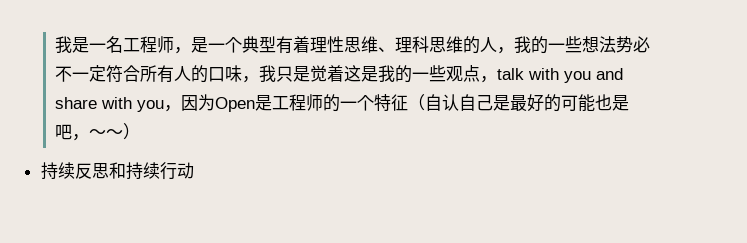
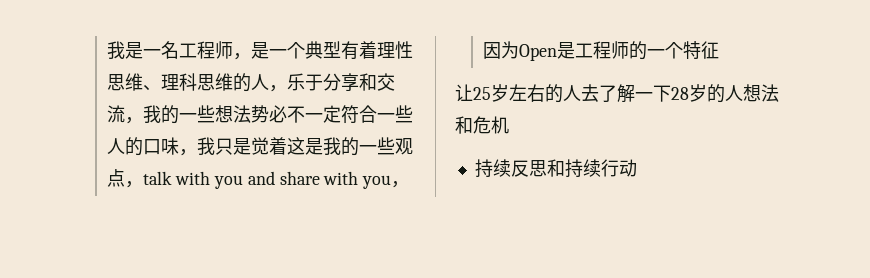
- 我是一名工程师，是一个典型有着理性思维、理科思维的人，我的一些想法势必不一定符合所有人的口味，我只是觉着这是我的一些观点，talk with you and share with you，因为Open是工程师的一个特征（自认自己是最好的可能也是吧，～～）
+ 我是一名工程师，是一个典型有着理性思维、理科思维的人，乐于分享和交流，我的一些想法势必不一定符合一些人的口味，我只是觉着这是我的一些观点，talk with you and share with you，因为Open是工程师的一个特征
+ 让25岁左右的人去了解一下28岁的人想法和危机

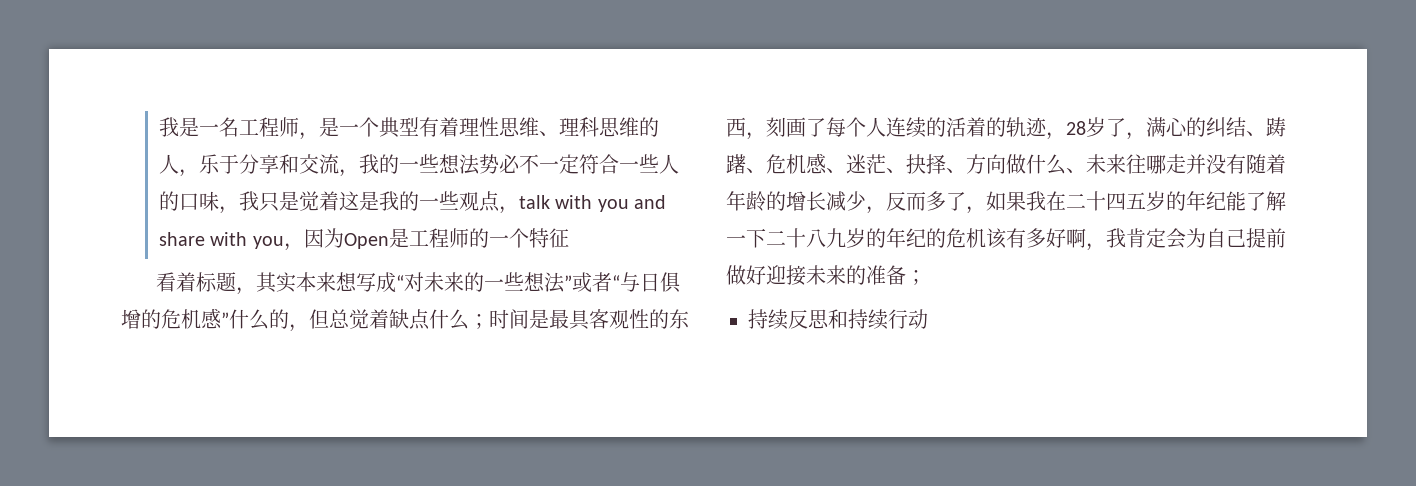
- 让25岁左右的人去了解一下28岁的人想法和危机
+ 看着标题，其实本来想写成“对未来的一些想法”或者“与日俱增的危机感”什么的，但总觉着缺点什么；时间是最具客观性的东西，刻画了每个人连续的活着的轨迹，28岁了，满心的纠结、踌躇、危机感、迷茫、抉择、方向做什么、未来往哪走并没有随着年龄的增长减少，反而多了，如果我在二十四五岁的年纪能了解一下二十八九岁的年纪的危机该有多好啊，我肯定会为自己提前做好迎接未来的准备；

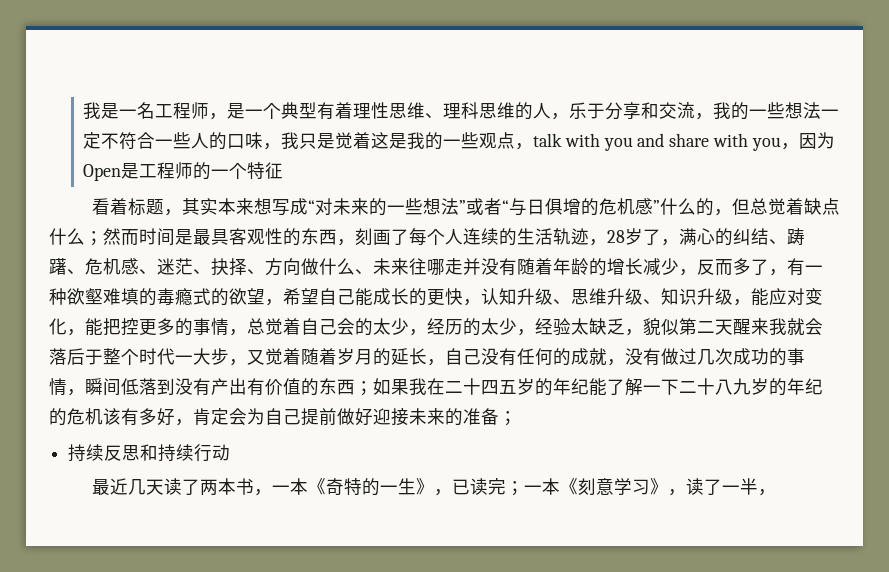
- 我是一名工程师，是一个典型有着理性思维、理科思维的人，乐于分享和交流，我的一些想法势必不一定符合一些人的口味，我只是觉着这是我的一些观点，talk with you and share with you，因为Open是工程师的一个特征
+ 我是一名工程师，是一个典型有着理性思维、理科思维的人，乐于分享和交流，我的一些想法一定不符合一些人的口味，我只是觉着这是我的一些观点，talk with you and share with you，因为Open是工程师的一个特征
- 时间是最具客观性的东西，刻画了每个人连续的活着的轨迹，28岁了，满心的纠结、踌躇、危机感、迷茫、抉择、方向做什么、未来往哪走并没有随着年龄的增长减少，反而多了，如果我在二十四五岁的年纪能了解一下二十八九岁的年纪的危机该有多好啊，我肯定会为自己提前做好迎接未来的准备；
+ 然而时间是最具客观性的东西，刻画了每个人连续的生活轨迹，28岁了，满心的纠结、踌躇、危机感、迷茫、抉择、方向做什么、未来往哪走并没有随着年龄的增长减少，反而多了，有一种欲壑难填的毒瘾式的欲望，希望自己能成长的更快，认知升级、思维升级、知识升级，能应对变化，能把控更多的事情，总觉着自己会的太少，经历的太少，经验太缺乏，貌似第二天醒来我就会落后于整个时代一大步，又觉着随着岁月的延长，自己没有任何的成就，没有做过几次成功的事情，瞬间低落到没有产出有价值的东西；如果我在二十四五岁的年纪能了解一下二十八九岁的年纪的危机该有多好，肯定会为自己提前做好迎接未来的准备；
+ 最近几天读了两本书，一本《奇特的一生》，已读完；一本《刻意学习》，读了一半，

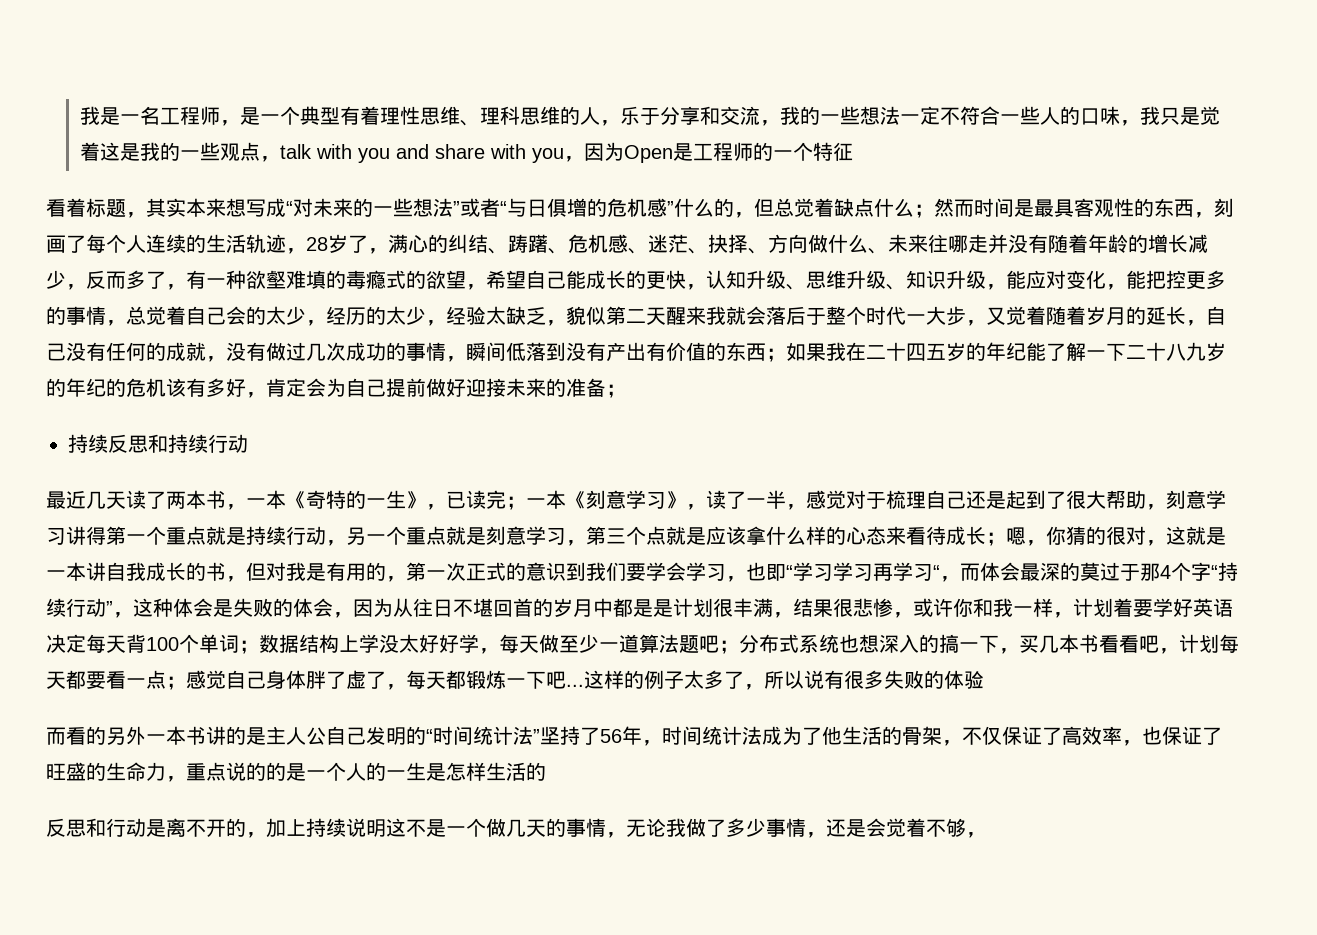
- 最近几天读了两本书，一本《奇特的一生》，已读完；一本《刻意学习》，读了一半，
+ 最近几天读了两本书，一本《奇特的一生》，已读完；一本《刻意学习》，读了一半，感觉对于梳理自己还是起到了很大帮助，刻意学习讲得第一个重点就是持续行动，另一个重点就是刻意学习，第三个点就是应该拿什么样的心态来看待成长；嗯，你猜的很对，这就是一本讲自我成长的书，但对我是有用的，第一次正式的意识到我们要学会学习，也即“学习学习再学习“，而体会最深的莫过于那4个字“持续行动”，这种体会是失败的体会，因为从往日不堪回首的岁月中都是是计划很丰满，结果很悲惨，或许你和我一样，计划着要学好英语决定每天背100个单词；数据结构上学没太好好学，每天做至少一道算法题吧；分布式系统也想深入的搞一下，买几本书看看吧，计划每天都要看一点；感觉自己身体胖了虚了，每天都锻炼一下吧...这样的例子太多了，所以说有很多失败的体验
+ 而看的另外一本书讲的是主人公自己发明的“时间统计法”坚持了56年，时间统计法成为了他生活的骨架，不仅保证了高效率，也保证了旺盛的生命力，重点说的的是一个人的一生是怎样生活的
+ 反思和行动是离不开的，加上持续说明这不是一个做几天的事情，无论我做了多少事情，还是会觉着不够，

